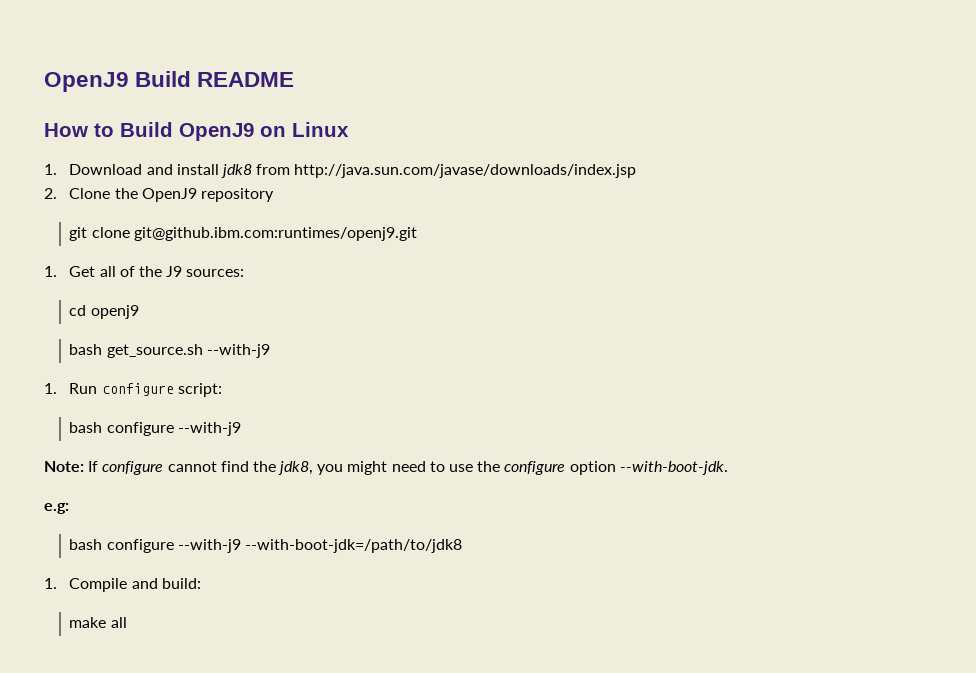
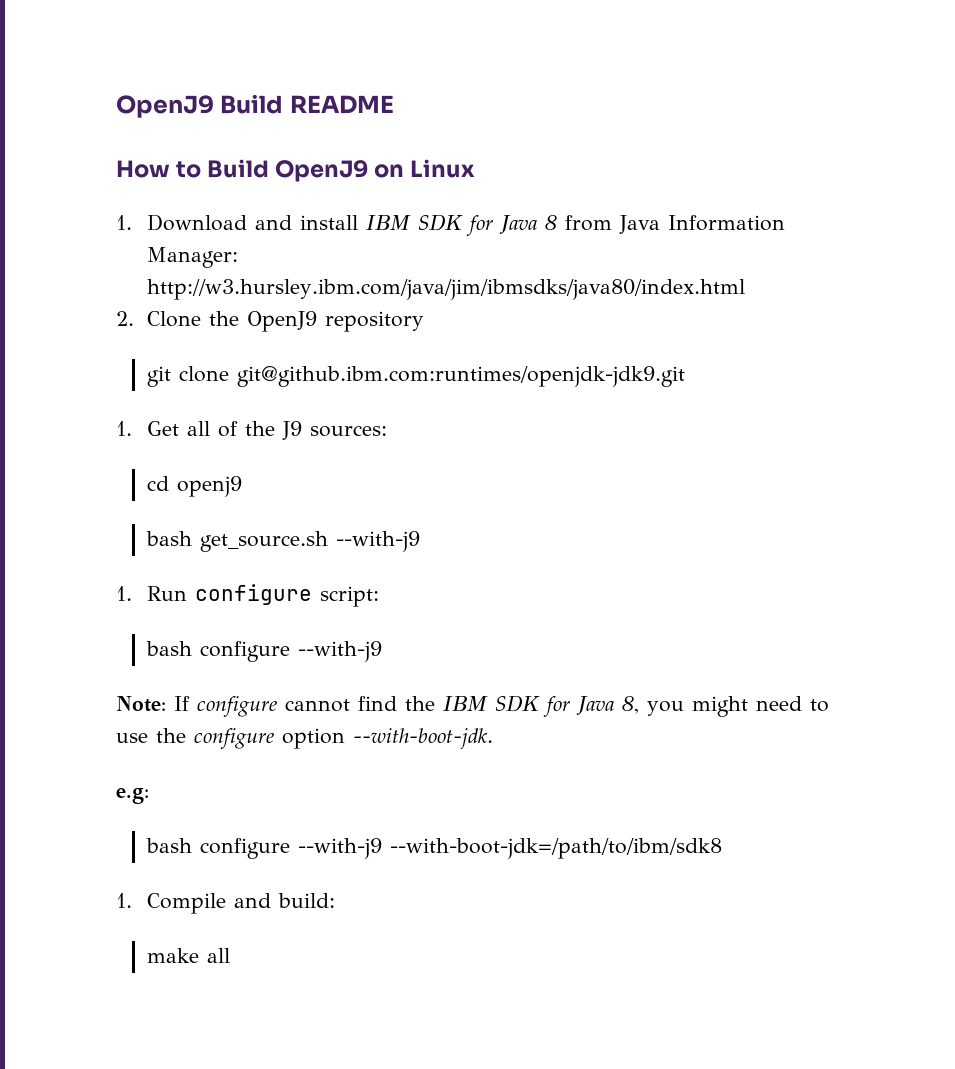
- 1. Download and install jdk8 from http://java.sun.com/javase/downloads/index.jsp
+ 1. Download and install IBM SDK for Java 8 from Java Information Manager: http://w3.hursley.ibm.com/java/jim/ibmsdks/java80/index.html
- git clone git@github.ibm.com:runtimes/openj9.git
+ git clone git@github.ibm.com:runtimes/openjdk-jdk9.git
- Note: If configure cannot find the jdk8, you might need to use the configure option --with-boot-jdk.
+ Note: If configure cannot find the IBM SDK for Java 8, you might need to use the configure option --with-boot-jdk.
- bash configure --with-j9 --with-boot-jdk=/path/to/jdk8
+ bash configure --with-j9 --with-boot-jdk=/path/to/ibm/sdk8

